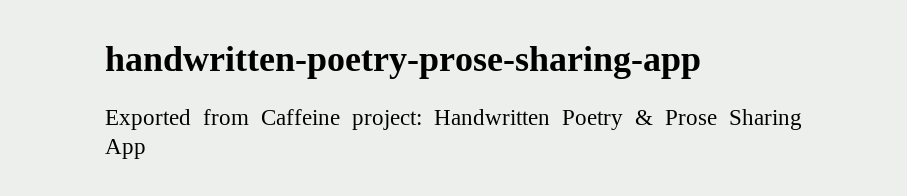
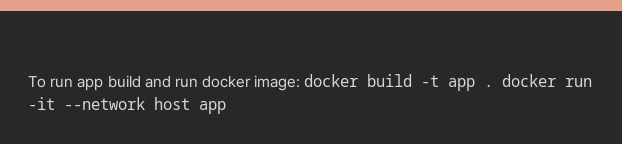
- handwritten-poetry-prose-sharing-app
- Exported from Caffeine project: Handwritten Poetry & Prose Sharing App
+ To run app build and run docker image: docker build -t app . docker run -it --network host app

